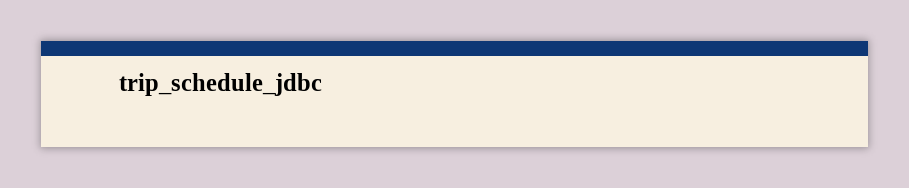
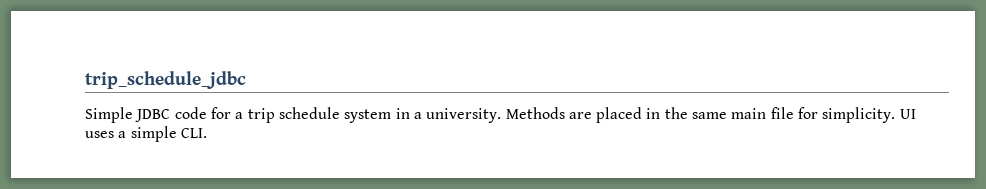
+ Simple JDBC code for a trip schedule system in a university. Methods are placed in the same main file for simplicity. UI uses a simple CLI.

